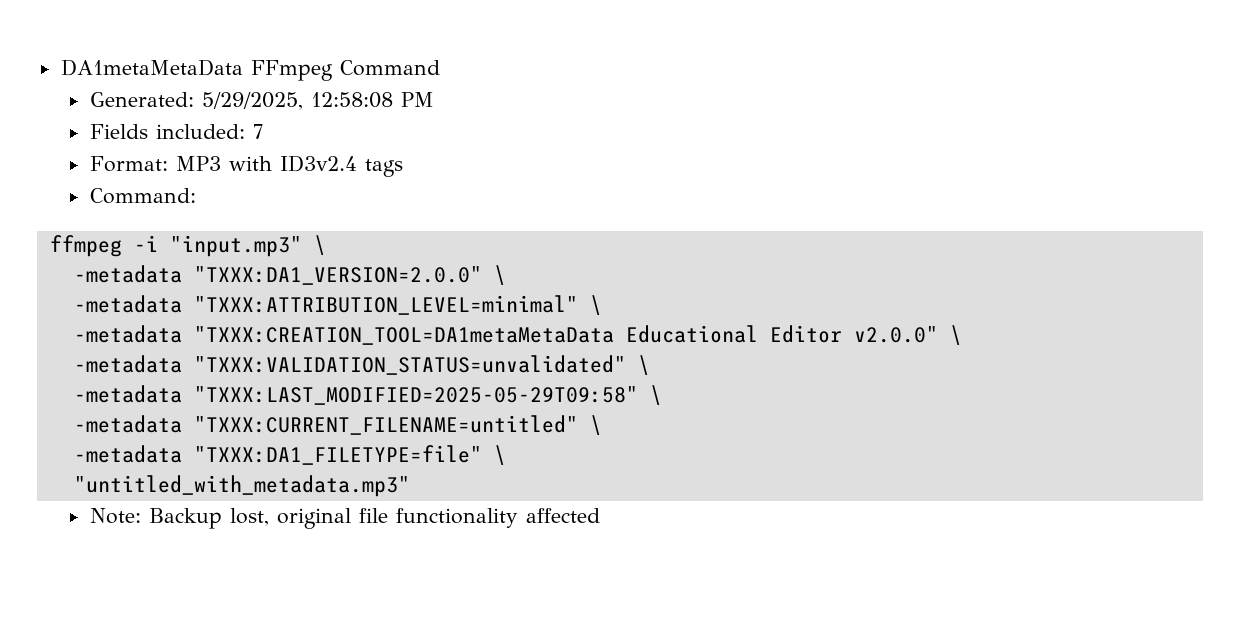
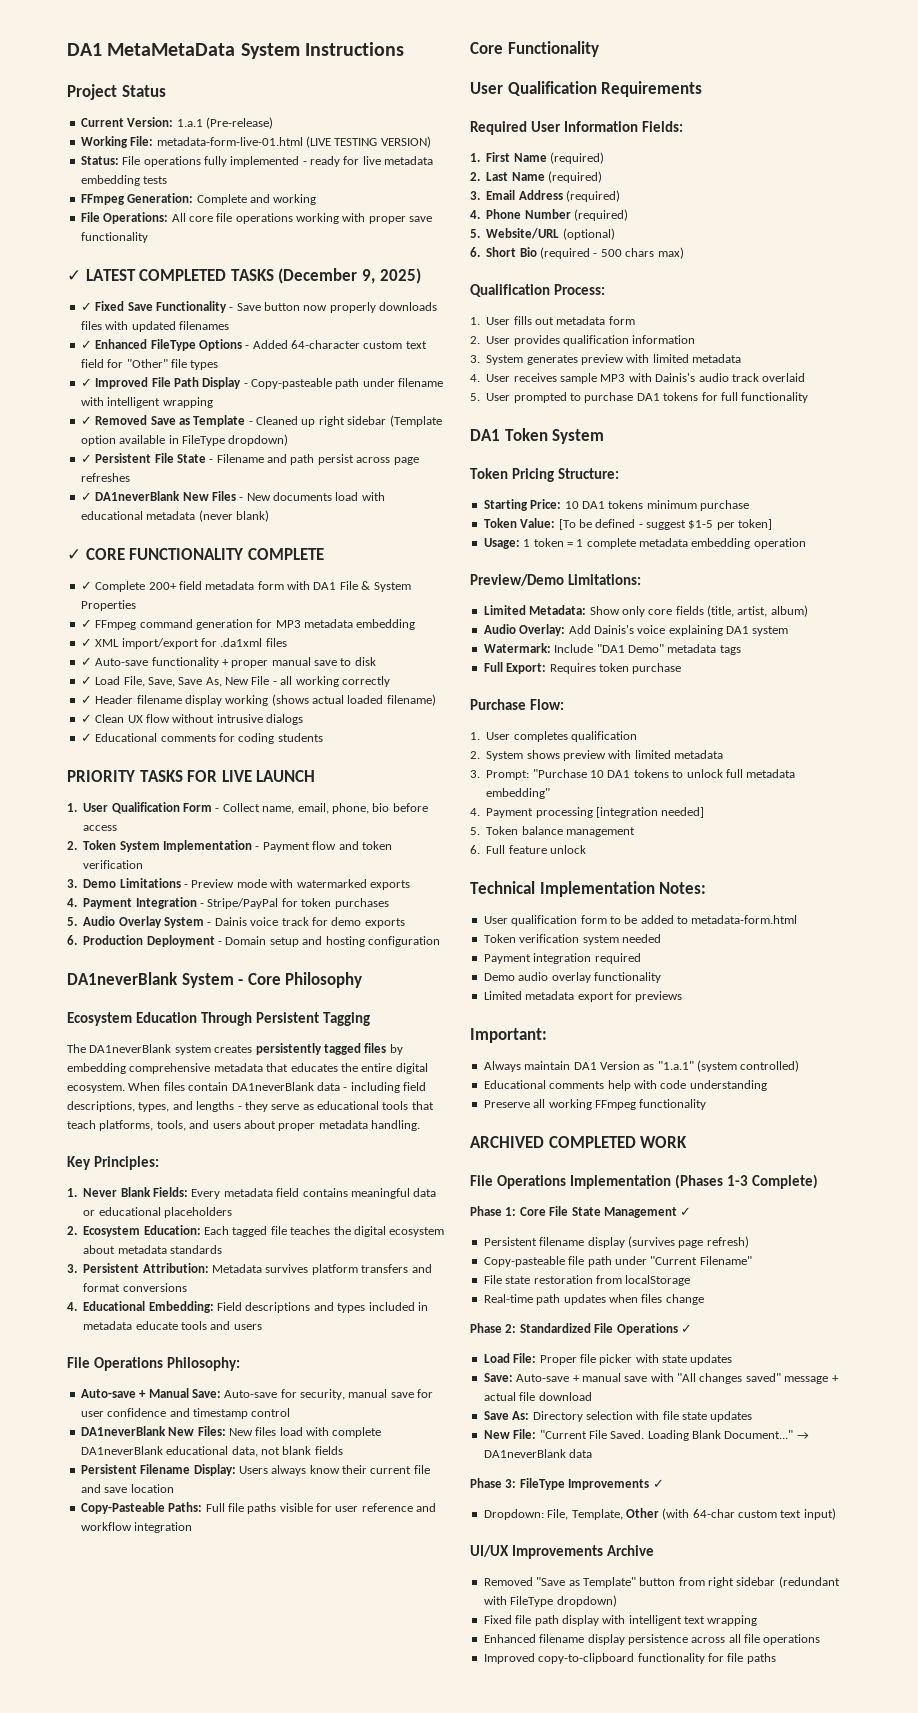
- DA1metaMetaData FFmpeg Command
- Generated: 5/29/2025, 12:58:08 PM
- Fields included: 7
- Format: MP3 with ID3v2.4 tags
- Command:
- ffmpeg -i "input.mp3" \
- -metadata "TXXX:DA1_VERSION=2.0.0" \
- -metadata "TXXX:ATTRIBUTION_LEVEL=minimal" \
- -metadata "TXXX:CREATION_TOOL=DA1metaMetaData Educational Editor v2.0.0" \
- -metadata "TXXX:VALIDATION_STATUS=unvalidated" \
- -metadata "TXXX:LAST_MODIFIED=2025-05-29T09:58" \
- -metadata "TXXX:CURRENT_FILENAME=untitled" \
- -metadata "TXXX:DA1_FILETYPE=file" \
- "untitled_with_metadata.mp3"
- Note: Backup lost, original file functionality affected
+ DA1 MetaMetaData System Instructions
+ Project Status
+ Current Version: 1.a.1 (Pre-release)
+ Working File: metadata-form-live-01.html (LIVE TESTING VERSION)
+ Status: File operations fully implemented - ready for live metadata embedding tests
+ FFmpeg Generation: Complete and working
+ File Operations: All core file operations working with proper save functionality
+ ✓ LATEST COMPLETED TASKS (December 9, 2025)
+ ✓ Fixed Save Functionality - Save button now properly downloads files with updated filenames
+ ✓ Enhanced FileType Options - Added 64-character custom text field for "Other" file types
+ ✓ Improved File Path Display - Copy-pasteable path under filename with intelligent wrapping
+ ✓ Removed Save as Template - Cleaned up right sidebar (Template option available in FileType dropdown)
+ ✓ Persistent File State - Filename and path persist across page refreshes
+ ✓ DA1neverBlank New Files - New documents load with educational metadata (never blank)
+ ✓ CORE FUNCTIONALITY COMPLETE
+ ✓ Complete 200+ field metadata form with DA1 File & System Properties
+ ✓ FFmpeg command generation for MP3 metadata embedding
+ ✓ XML import/export for .da1xml files
+ ✓ Auto-save functionality + proper manual save to disk
+ ✓ Load File, Save, Save As, New File - all working correctly
+ ✓ Header filename display working (shows actual loaded filename)
+ ✓ Clean UX flow without intrusive dialogs
+ ✓ Educational comments for coding students
+ PRIORITY TASKS FOR LIVE LAUNCH
+ 1. User Qualification Form - Collect name, email, phone, bio before access
+ 2. Token System Implementation - Payment flow and token verification
+ 3. Demo Limitations - Preview mode with watermarked exports
+ 4. Payment Integration - Stripe/PayPal for token purchases
+ 5. Audio Overlay System - Dainis voice track for demo exports
+ 6. Production Deployment - Domain setup and hosting configuration
+ DA1neverBlank System - Core Philosophy
+ Ecosystem Education Through Persistent Tagging
+ The DA1neverBlank system creates persistently tagged files by embedding comprehensive metadata that educates the entire digital ecosystem. When files contain DA1neverBlank data - including field descriptions, types, and lengths - they serve as educational tools that teach platforms, tools, and users about proper metadata handling.
+ Key Principles:
+ 1. Never Blank Fields: Every metadata field contains meaningful data or educational placeholders
+ 2. Ecosystem Education: Each tagged file teaches the digital ecosystem about metadata standards
+ 3. Persistent Attribution: Metadata survives platform transfers and format conversions
+ 4. Educational Embedding: Field descriptions and types included in metadata educate tools and users
+ File Operations Philosophy:
+ Auto-save + Manual Save: Auto-save for security, manual save for user confidence and timestamp control
+ DA1neverBlank New Files: New files load with complete DA1neverBlank educational data, not blank fields
+ Persistent Filename Display: Users always know their current file and save location
+ Copy-Pasteable Paths: Full file paths visible for user reference and workflow integration
+ Core Functionality
+ User Qualification Requirements
+ Required User Information Fields:
+ 1. First Name (required)
+ 2. Last Name (required)
+ 3. Email Address (required)
+ 4. Phone Number (required)
+ 5. Website/URL (optional)
+ 6. Short Bio (required - 500 chars max)
+ Qualification Process:
+ 1. User fills out metadata form
+ 2. User provides qualification information
+ 3. System generates preview with limited metadata
+ 4. User receives sample MP3 with Dainis's audio track overlaid
+ 5. User prompted to purchase DA1 tokens for full functionality
+ DA1 Token System
+ Token Pricing Structure:
+ Starting Price: 10 DA1 tokens minimum purchase
+ Token Value: [To be defined - suggest $1-5 per token]
+ Usage: 1 token = 1 complete metadata embedding operation
+ Preview/Demo Limitations:
+ Limited Metadata: Show only core fields (title, artist, album)
+ Audio Overlay: Add Dainis's voice explaining DA1 system
+ Watermark: Include "DA1 Demo" metadata tags
+ Full Export: Requires token purchase
+ Purchase Flow:
+ 1. User completes qualification
+ 2. System shows preview with limited metadata
+ 3. Prompt: "Purchase 10 DA1 tokens to unlock full metadata embedding"
+ 4. Payment processing [integration needed]
+ 5. Token balance management
+ 6. Full feature unlock
+ Technical Implementation Notes:
+ User qualification form to be added to metadata-form.html
+ Token verification system needed
+ Payment integration required
+ Demo audio overlay functionality
+ Limited metadata export for previews
+ Important:
+ Always maintain DA1 Version as "1.a.1" (system controlled)
+ Educational comments help with code understanding
+ Preserve all working FFmpeg functionality
+ ARCHIVED COMPLETED WORK
+ File Operations Implementation (Phases 1-3 Complete)
+ Phase 1: Core File State Management ✓
+ Persistent filename display (survives page refresh)
+ Copy-pasteable file path under "Current Filename"
+ File state restoration from localStorage
+ Real-time path updates when files change
+ Phase 2: Standardized File Operations ✓
+ Load File: Proper file picker with state updates
+ Save: Auto-save + manual save with "All changes saved" message + actual file download
+ Save As: Directory selection with file state updates
+ New File: "Current File Saved. Loading Blank Document..." → DA1neverBlank data
+ Phase 3: FileType Improvements ✓
+ Dropdown: File, Template, Other (with 64-char custom text input)
+ UI/UX Improvements Archive
+ Removed "Save as Template" button from right sidebar (redundant with FileType dropdown)
+ Fixed file path display with intelligent text wrapping
+ Enhanced filename display persistence across all file operations
+ Improved copy-to-clipboard functionality for file paths

